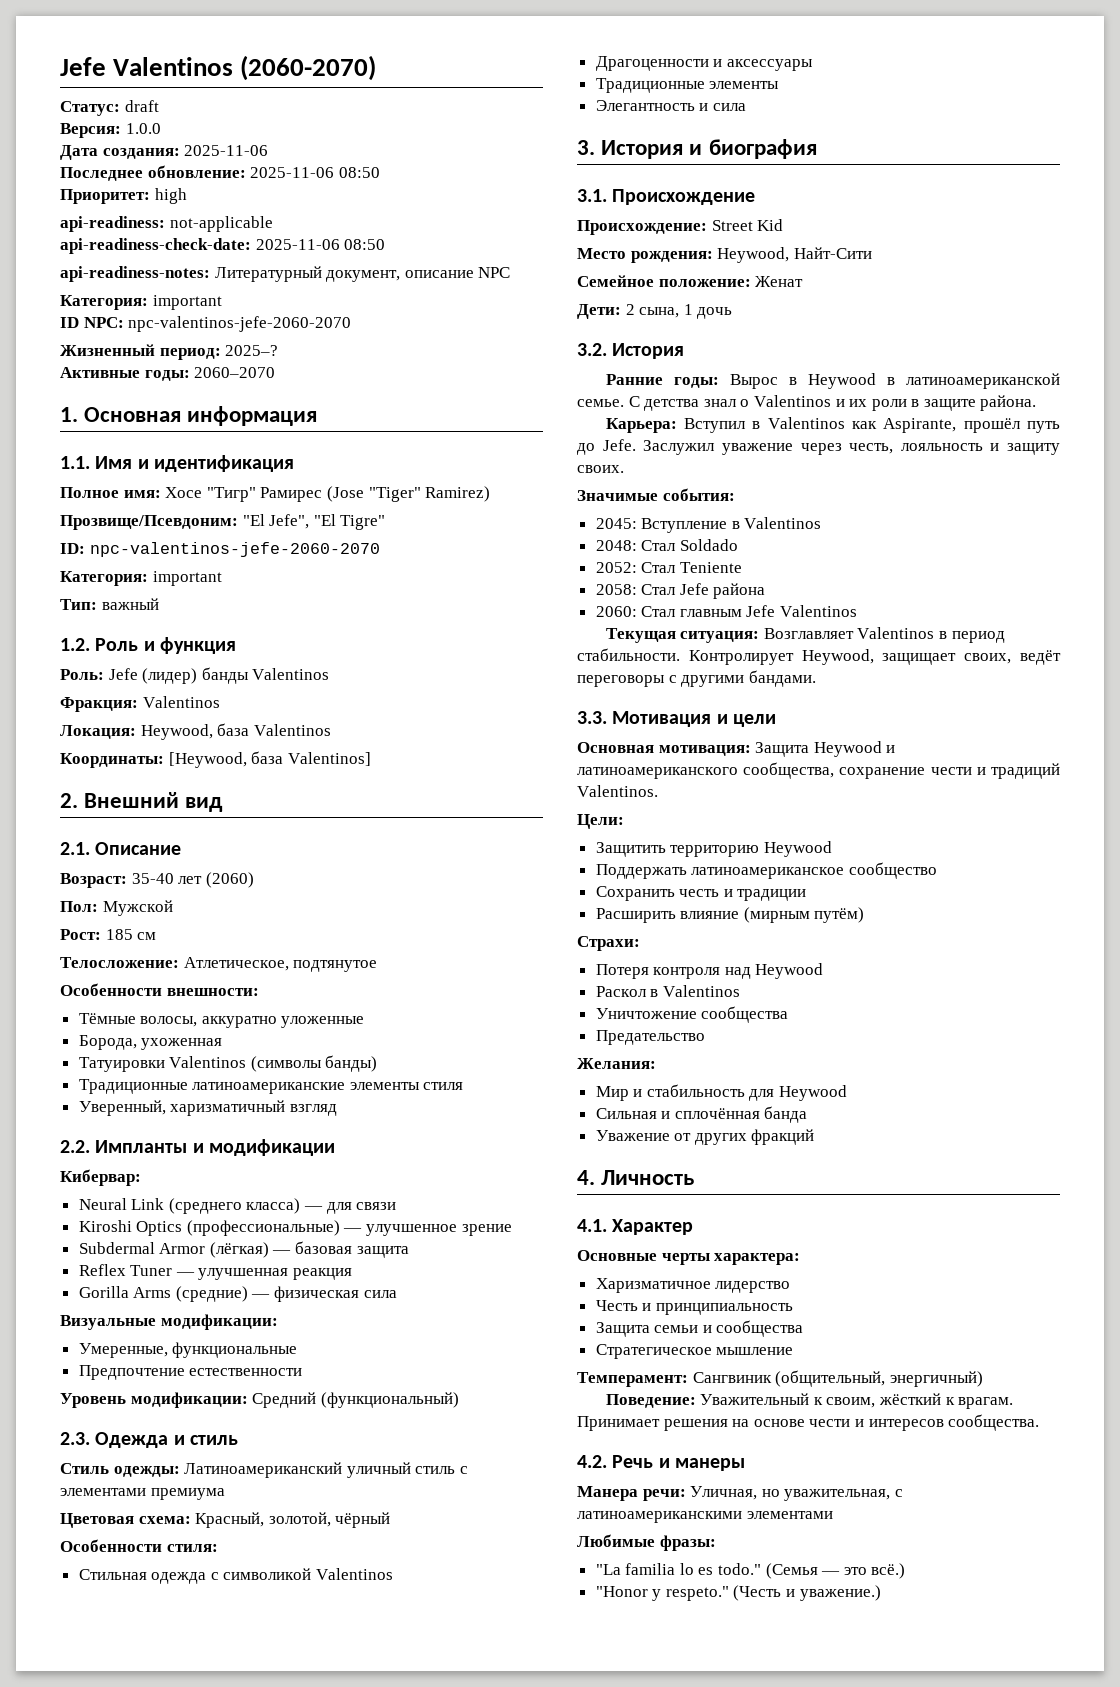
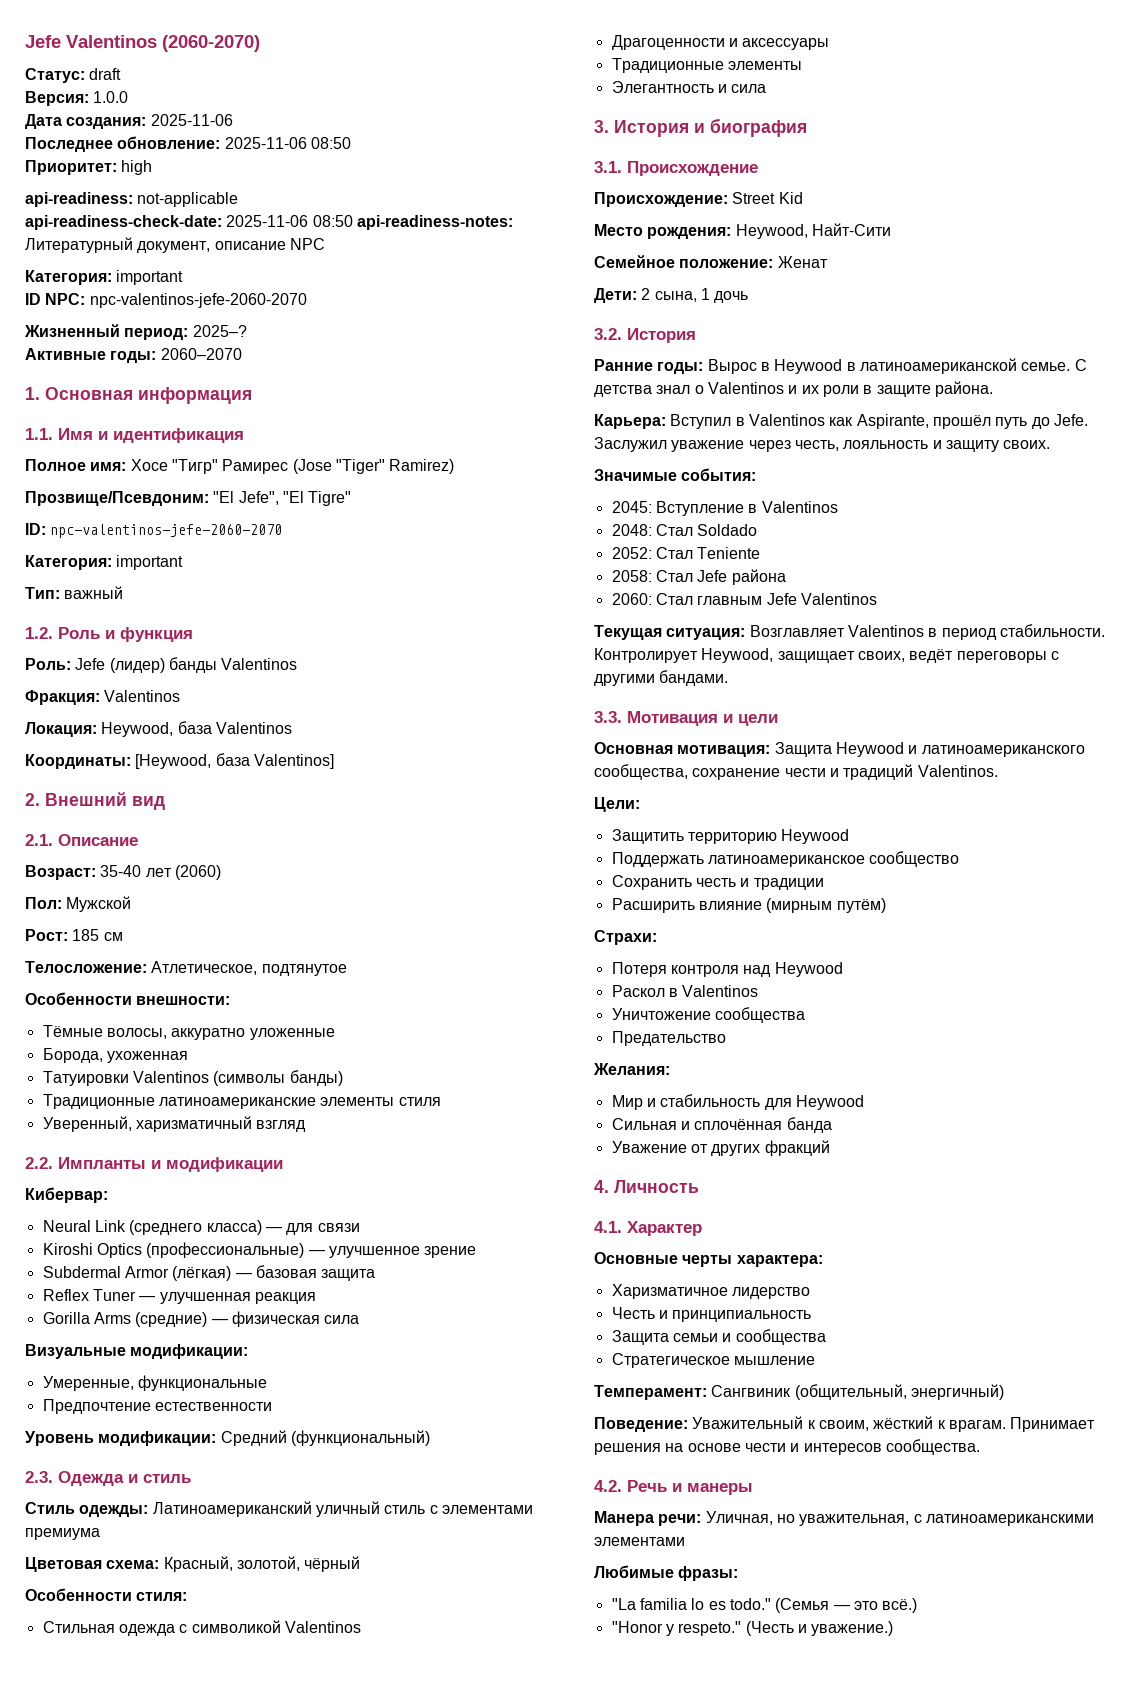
- api-readiness-check-date: 2025-11-06 08:50
- api-readiness-notes: Литературный документ, описание NPC
+ api-readiness-check-date: 2025-11-06 08:50 api-readiness-notes: Литературный документ, описание NPC

